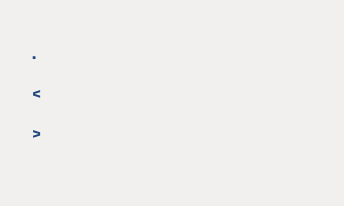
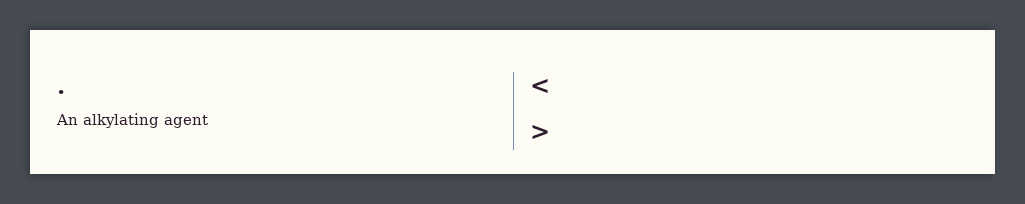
+ An alkylating agent

